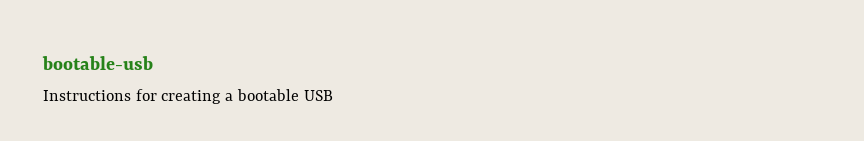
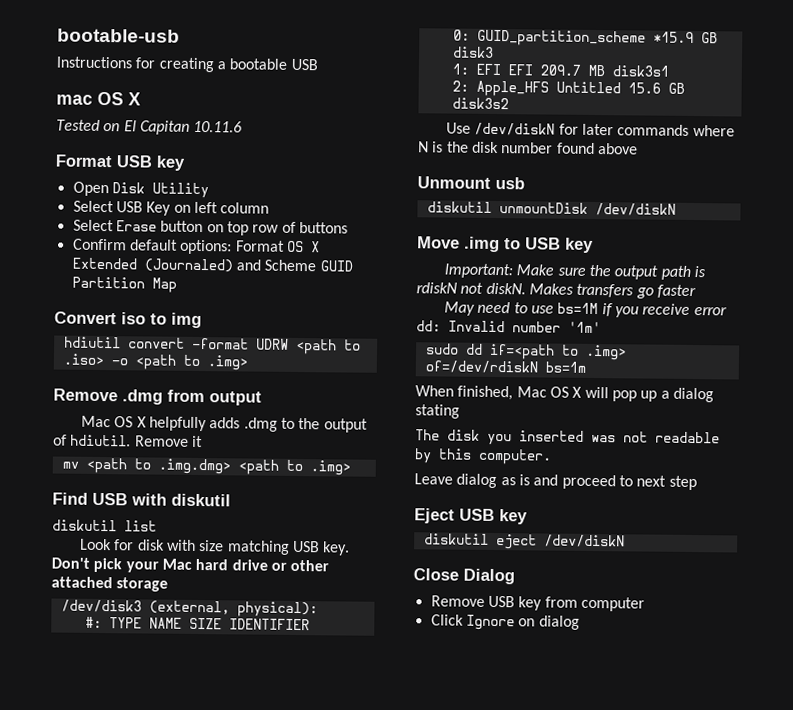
+ mac OS X
+ Tested on El Capitan 10.11.6
+ Format USB key
+ Open Disk Utility
+ Select USB Key on left column
+ Select Erase button on top row of buttons
+ Confirm default options: Format OS X Extended (Journaled) and Scheme GUID Partition Map
+ Convert iso to img
+ hdiutil convert -format UDRW <path to .iso> -o <path to .img>
+ Remove .dmg from output
+ Mac OS X helpfully adds .dmg to the output of hdiutil. Remove it
+ mv <path to .img.dmg> <path to .img>
+ Find USB with diskutil
+ diskutil list
+ Look for disk with size matching USB key. Don't pick your Mac hard drive or other attached storage
+ /dev/disk3 (external, physical):
+ #: TYPE NAME SIZE IDENTIFIER
+ 0: GUID_partition_scheme *15.9 GB disk3
+ 1: EFI EFI 209.7 MB disk3s1
+ 2: Apple_HFS Untitled 15.6 GB disk3s2
+ Use /dev/diskN for later commands where N is the disk number found above
+ Unmount usb
+ diskutil unmountDisk /dev/diskN
+ Move .img to USB key
+ Important: Make sure the output path is rdiskN not diskN. Makes transfers go faster
+ May need to use bs=1M if you receive error dd: Invalid number '1m'
+ sudo dd if=<path to .img> of=/dev/rdiskN bs=1m
+ When finished, Mac OS X will pop up a dialog stating
+ The disk you inserted was not readable by this computer.
+ Leave dialog as is and proceed to next step
+ Eject USB key
+ diskutil eject /dev/diskN
+ Close Dialog
+ Remove USB key from computer
+ Click Ignore on dialog

